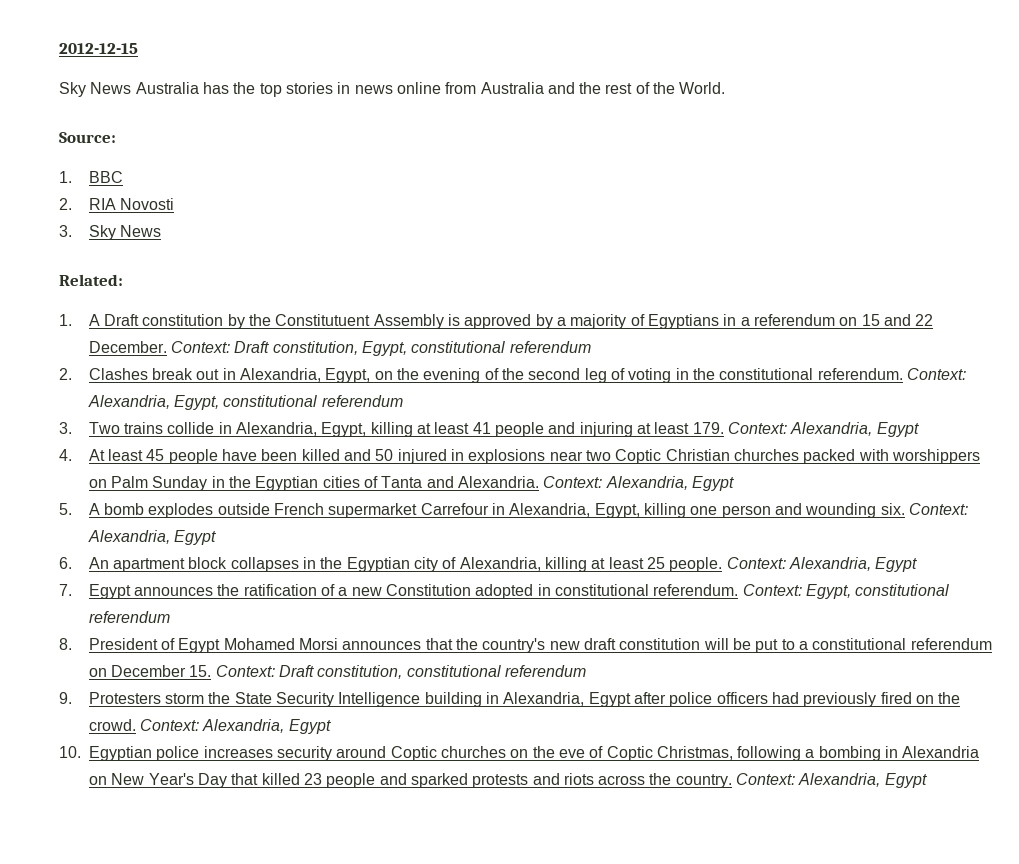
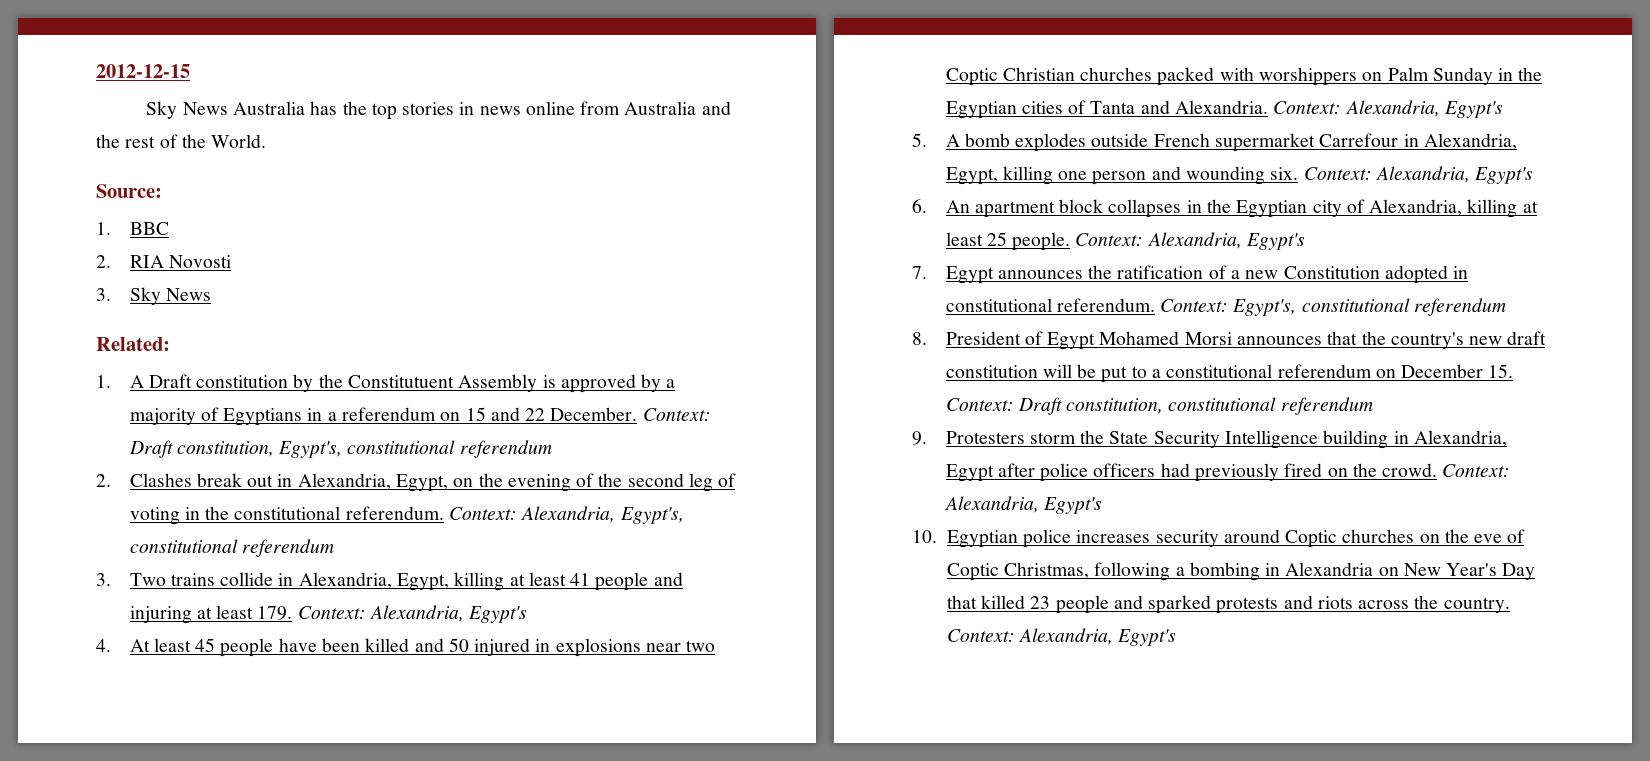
- Context: Draft constitution, Egypt, constitutional referendum
+ Context: Draft constitution, Egypt's, constitutional referendum
- Context: Alexandria, Egypt, constitutional referendum
+ Context: Alexandria, Egypt's, constitutional referendum
- 3. Two trains collide in Alexandria, Egypt, killing at least 41 people and injuring at least 179. Context: Alexandria, Egypt
+ 3. Two trains collide in Alexandria, Egypt, killing at least 41 people and injuring at least 179. Context: Alexandria, Egypt's
- 4. At least 45 people have been killed and 50 injured in explosions near two Coptic Christian churches packed with worshippers on Palm Sunday in the Egyptian cities of Tanta and Alexandria. Context: Alexandria, Egypt
+ 4. At least 45 people have been killed and 50 injured in explosions near two Coptic Christian churches packed with worshippers on Palm Sunday in the Egyptian cities of Tanta and Alexandria. Context: Alexandria, Egypt's
- 5. A bomb explodes outside French supermarket Carrefour in Alexandria, Egypt, killing one person and wounding six. Context: Alexandria, Egypt
+ 5. A bomb explodes outside French supermarket Carrefour in Alexandria, Egypt, killing one person and wounding six. Context: Alexandria, Egypt's
- 6. An apartment block collapses in the Egyptian city of Alexandria, killing at least 25 people. Context: Alexandria, Egypt
+ 6. An apartment block collapses in the Egyptian city of Alexandria, killing at least 25 people. Context: Alexandria, Egypt's
- Context: Egypt, constitutional referendum
+ Context: Egypt's, constitutional referendum
- 9. Protesters storm the State Security Intelligence building in Alexandria, Egypt after police officers had previously fired on the crowd. Context: Alexandria, Egypt
+ 9. Protesters storm the State Security Intelligence building in Alexandria, Egypt after police officers had previously fired on the crowd. Context: Alexandria, Egypt's
- 10. Egyptian police increases security around Coptic churches on the eve of Coptic Christmas, following a bombing in Alexandria on New Year's Day that killed 23 people and sparked protests and riots across the country. Context: Alexandria, Egypt
+ 10. Egyptian police increases security around Coptic churches on the eve of Coptic Christmas, following a bombing in Alexandria on New Year's Day that killed 23 people and sparked protests and riots across the country. Context: Alexandria, Egypt's

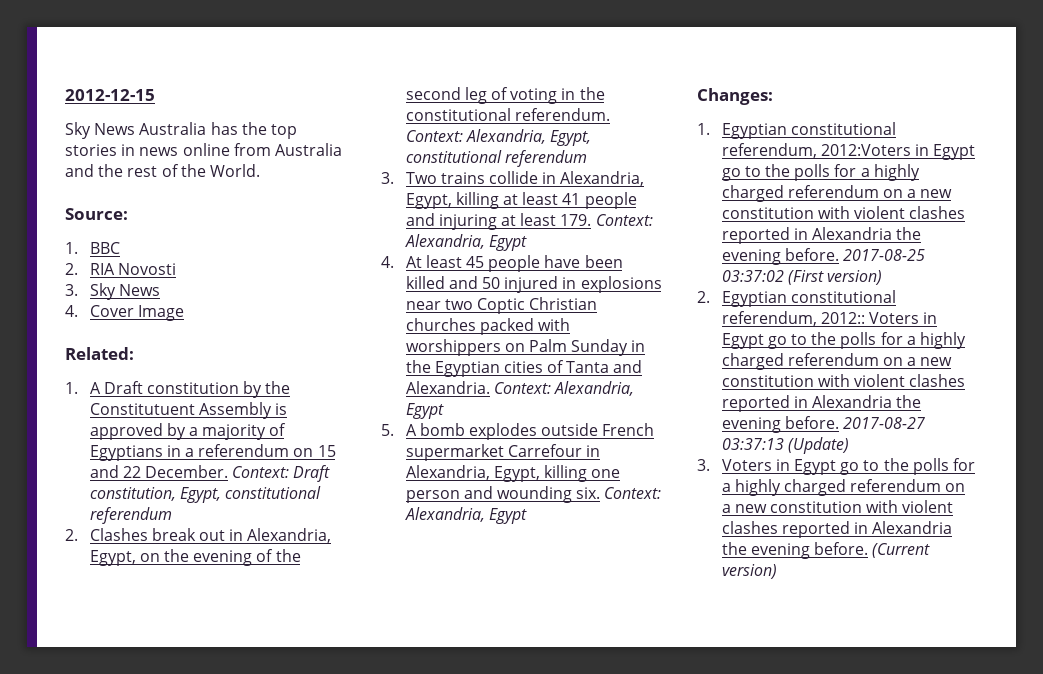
+ 4. Cover Image
- Context: Draft constitution, Egypt's, constitutional referendum
+ Context: Draft constitution, Egypt, constitutional referendum
- Context: Alexandria, Egypt's, constitutional referendum
+ Context: Alexandria, Egypt, constitutional referendum
- 3. Two trains collide in Alexandria, Egypt, killing at least 41 people and injuring at least 179. Context: Alexandria, Egypt's
+ 3. Two trains collide in Alexandria, Egypt, killing at least 41 people and injuring at least 179. Context: Alexandria, Egypt
- 4. At least 45 people have been killed and 50 injured in explosions near two Coptic Christian churches packed with worshippers on Palm Sunday in the Egyptian cities of Tanta and Alexandria. Context: Alexandria, Egypt's
+ 4. At least 45 people have been killed and 50 injured in explosions near two Coptic Christian churches packed with worshippers on Palm Sunday in the Egyptian cities of Tanta and Alexandria. Context: Alexandria, Egypt
- 5. A bomb explodes outside French supermarket Carrefour in Alexandria, Egypt, killing one person and wounding six. Context: Alexandria, Egypt's
- 6. An apartment block collapses in the Egyptian city of Alexandria, killing at least 25 people. Context: Alexandria, Egypt's
- 7. Egypt announces the ratification of a new Constitution adopted in constitutional referendum. Context: Egypt's, constitutional referendum
- 8. President of Egypt Mohamed Morsi announces that the country's new draft constitution will be put to a constitutional referendum on December 15. Context: Draft constitution, constitutional referendum
- 9. Protesters storm the State Security Intelligence building in Alexandria, Egypt after police officers had previously fired on the crowd. Context: Alexandria, Egypt's
- 10. Egyptian police increases security around Coptic churches on the eve of Coptic Christmas, following a bombing in Alexandria on New Year's Day that killed 23 people and sparked protests and riots across the country. Context: Alexandria, Egypt's
+ 5. A bomb explodes outside French supermarket Carrefour in Alexandria, Egypt, killing one person and wounding six. Context: Alexandria, Egypt
+ Changes:
+ 1. Egyptian constitutional referendum, 2012:Voters in Egypt go to the polls for a highly charged referendum on a new constitution with violent clashes reported in Alexandria the evening before. 2017-08-25 03:37:02 (First version)
+ 2. Egyptian constitutional referendum, 2012:: Voters in Egypt go to the polls for a highly charged referendum on a new constitution with violent clashes reported in Alexandria the evening before. 2017-08-27 03:37:13 (Update)
+ 3. Voters in Egypt go to the polls for a highly charged referendum on a new constitution with violent clashes reported in Alexandria the evening before. (Current version)

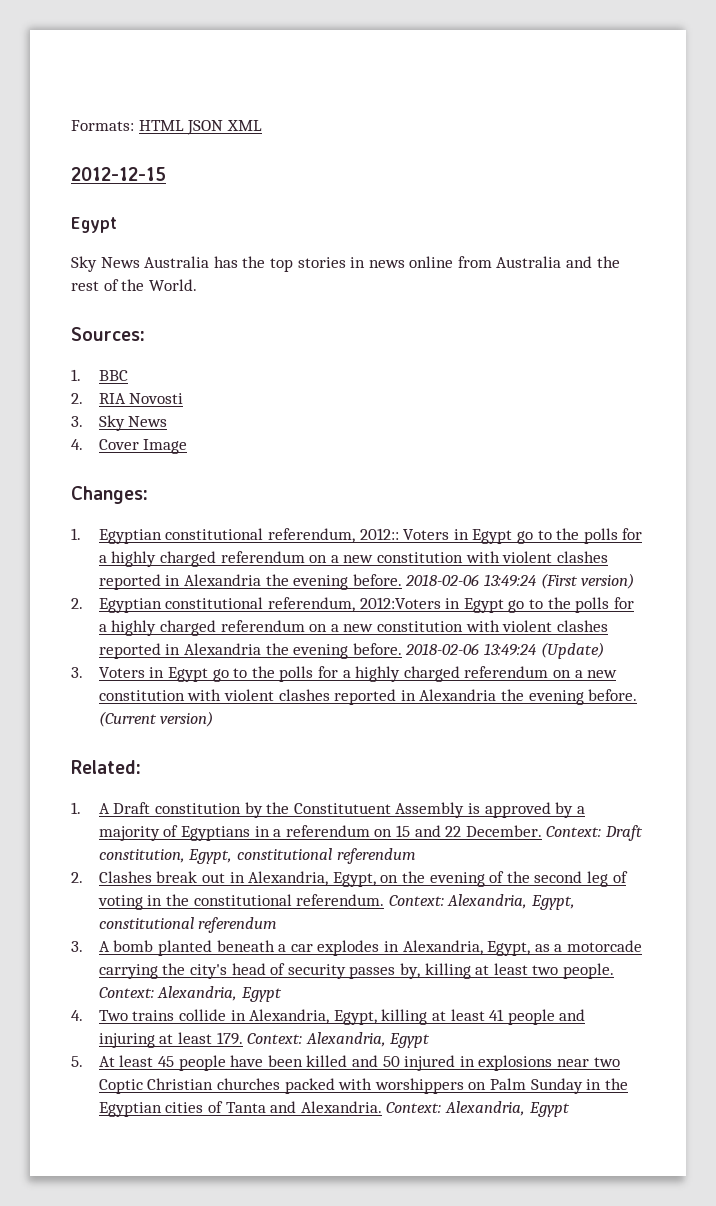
+ Formats: HTML JSON XML
  2012-12-15
+ Egypt
- Source:
+ Sources:
+ Changes:
+ 1. Egyptian constitutional referendum, 2012:: Voters in Egypt go to the polls for a highly charged referendum on a new constitution with violent clashes reported in Alexandria the evening before. 2018-02-06 13:49:24 (First version)
+ 2. Egyptian constitutional referendum, 2012:Voters in Egypt go to the polls for a highly charged referendum on a new constitution with violent clashes reported in Alexandria the evening before. 2018-02-06 13:49:24 (Update)
+ 3. Voters in Egypt go to the polls for a highly charged referendum on a new constitution with violent clashes reported in Alexandria the evening before. (Current version)
- 3. Two trains collide in Alexandria, Egypt, killing at least 41 people and injuring at least 179. Context: Alexandria, Egypt
+ 3. A bomb planted beneath a car explodes in Alexandria, Egypt, as a motorcade carrying the city's head of security passes by, killing at least two people. Context: Alexandria, Egypt
+ 4. Two trains collide in Alexandria, Egypt, killing at least 41 people and injuring at least 179. Context: Alexandria, Egypt
- 4. At least 45 people have been killed and 50 injured in explosions near two Coptic Christian churches packed with worshippers on Palm Sunday in the Egyptian cities of Tanta and Alexandria.
+ 5. At least 45 people have been killed and 50 injured in explosions near two Coptic Christian churches packed with worshippers on Palm Sunday in the Egyptian cities of Tanta and Alexandria.
- 5. A bomb explodes outside French supermarket Carrefour in Alexandria, Egypt, killing one person and wounding six. Context: Alexandria, Egypt
- Changes:
- 1. Egyptian constitutional referendum, 2012:Voters in Egypt go to the polls for a highly charged referendum on a new constitution with violent clashes reported in Alexandria the evening before. 2017-08-25 03:37:02 (First version)
- 2. Egyptian constitutional referendum, 2012:: Voters in Egypt go to the polls for a highly charged referendum on a new constitution with violent clashes reported in Alexandria the evening before. 2017-08-27 03:37:13 (Update)
- 3. Voters in Egypt go to the polls for a highly charged referendum on a new constitution with violent clashes reported in Alexandria the evening before. (Current version)

